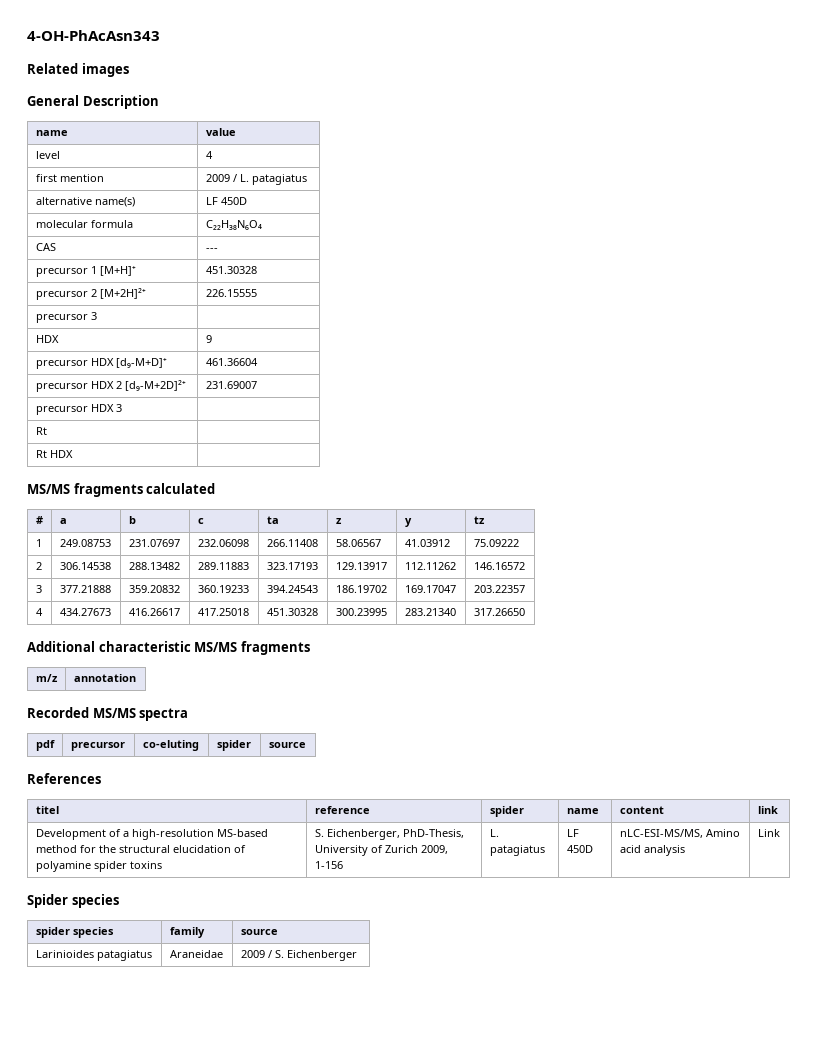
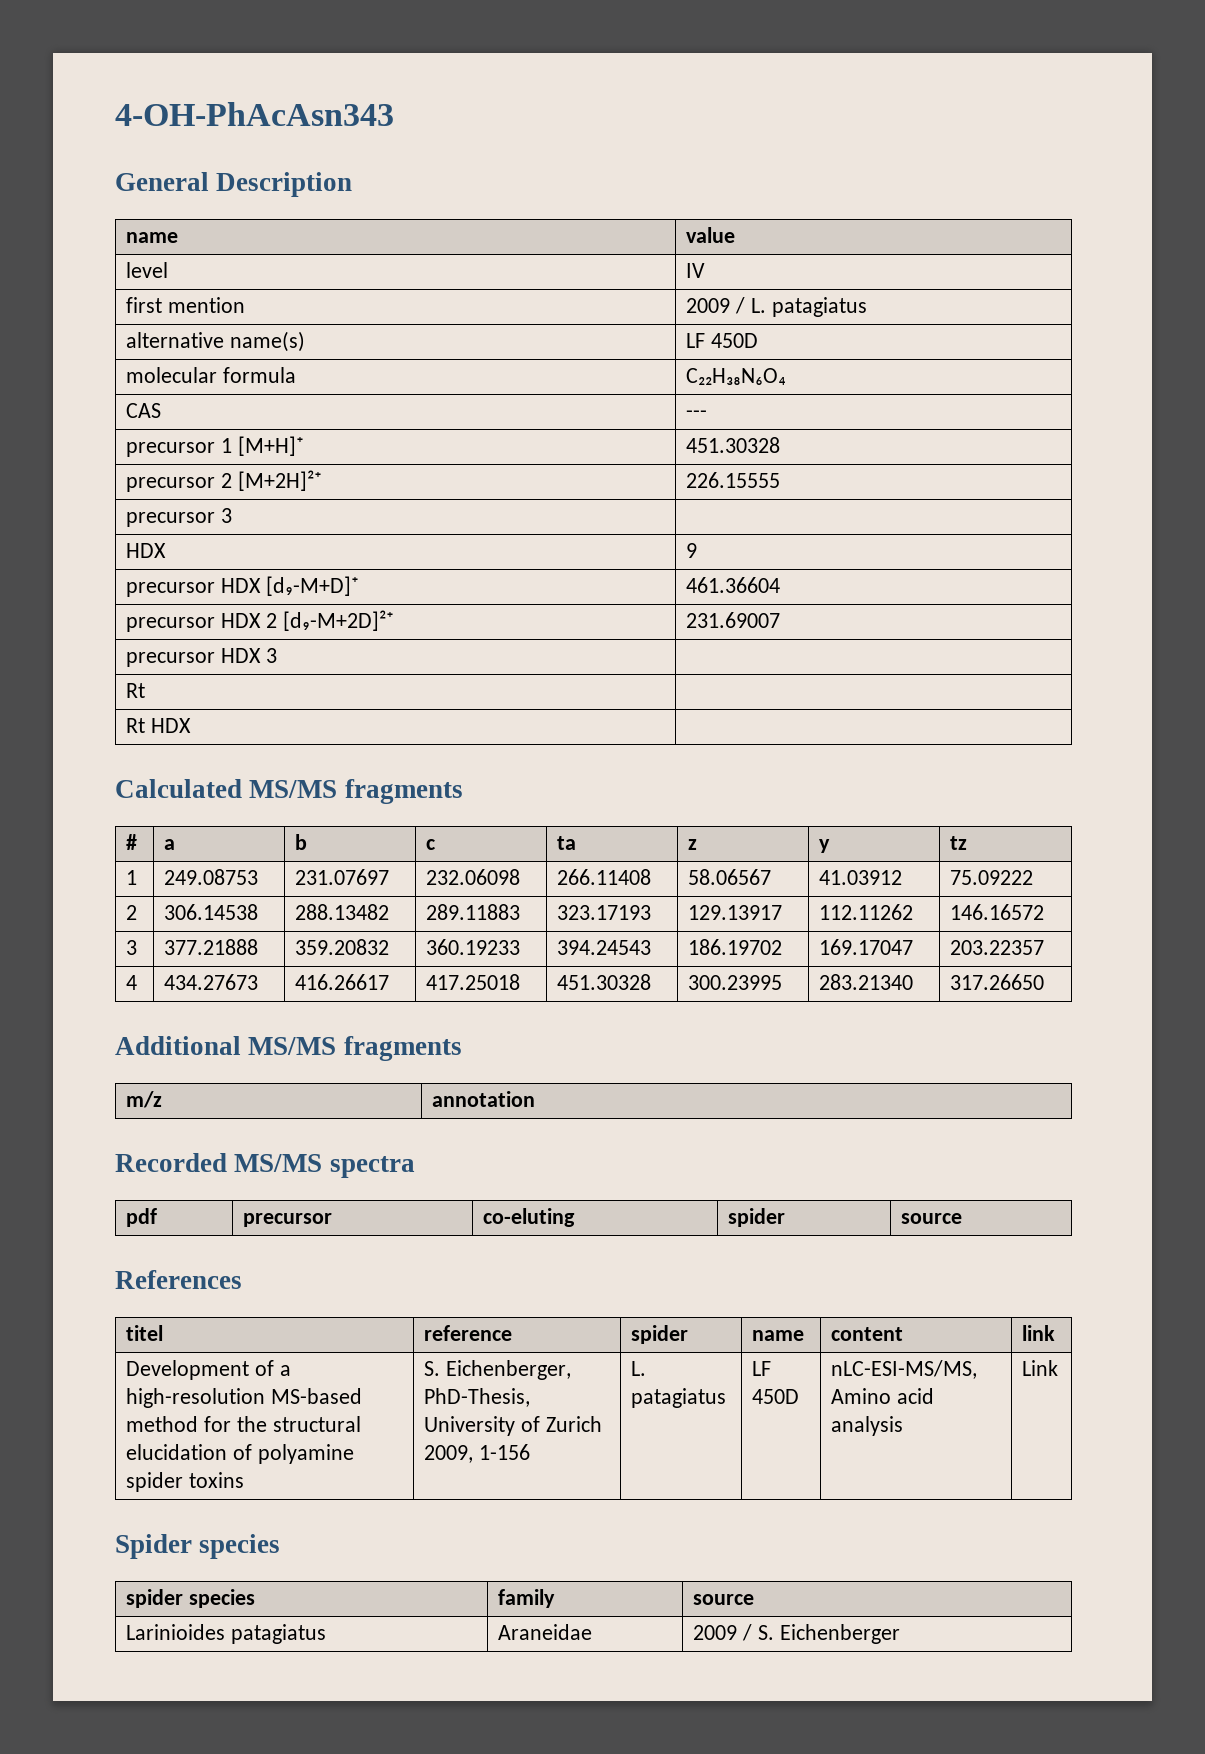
- Related images
- level | 4
+ level | IV
- MS/MS fragments calculated
+ Calculated MS/MS fragments
- Additional characteristic MS/MS fragments
+ Additional MS/MS fragments

